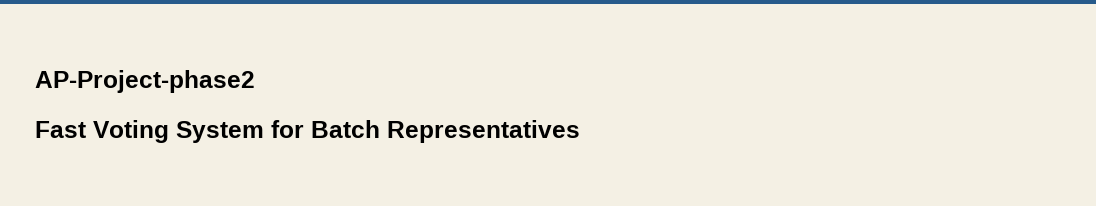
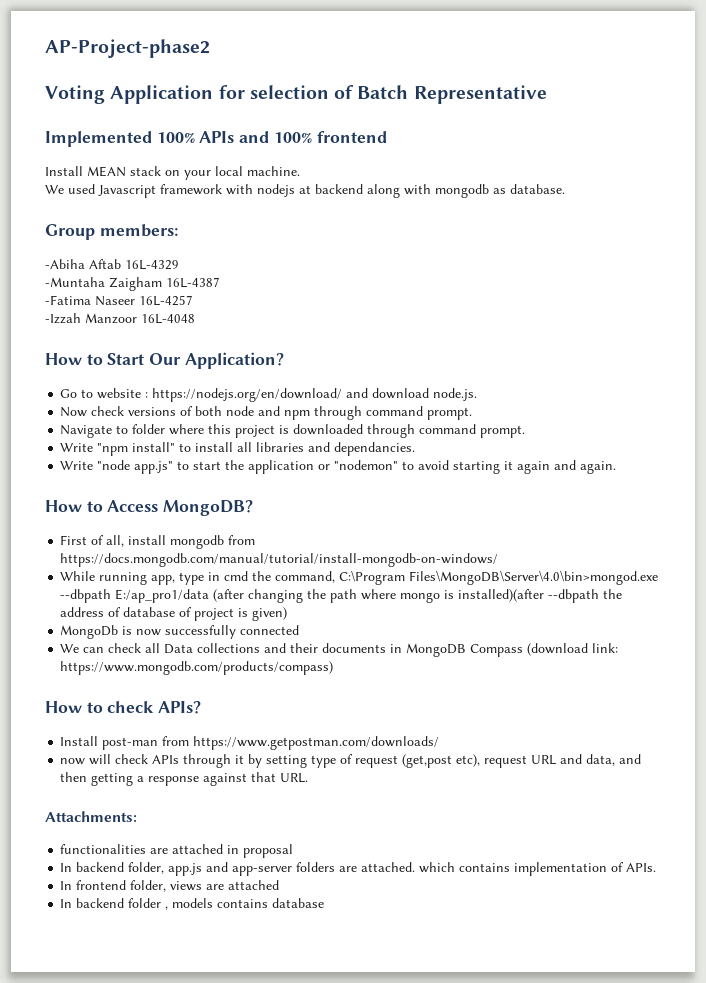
- Fast Voting System for Batch Representatives
+ Voting Application for selection of Batch Representative
+ Implemented 100% APIs and 100% frontend
+ Install MEAN stack on your local machine.
+ We used Javascript framework with nodejs at backend along with mongodb as database.
+ Group members:
+ -Abiha Aftab 16L-4329
+ -Muntaha Zaigham 16L-4387
+ -Fatima Naseer 16L-4257
+ -Izzah Manzoor 16L-4048
+ How to Start Our Application?
+ Go to website : https://nodejs.org/en/download/ and download node.js.
+ Now check versions of both node and npm through command prompt.
+ Navigate to folder where this project is downloaded through command prompt.
+ Write "npm install" to install all libraries and dependancies.
+ Write "node app.js" to start the application or "nodemon" to avoid starting it again and again.
+ How to Access MongoDB?
+ First of all, install mongodb from https://docs.mongodb.com/manual/tutorial/install-mongodb-on-windows/
+ While running app, type in cmd the command, C:\Program Files\MongoDB\Server\4.0\bin>mongod.exe --dbpath E:/ap_pro1/data (after changing the path where mongo is installed)(after --dbpath the address of database of project is given)
+ MongoDb is now successfully connected
+ We can check all Data collections and their documents in MongoDB Compass (download link: https://www.mongodb.com/products/compass)
+ How to check APIs?
+ Install post-man from https://www.getpostman.com/downloads/
+ now will check APIs through it by setting type of request (get,post etc), request URL and data, and then getting a response against that URL.
+ Attachments:
+ functionalities are attached in proposal
+ In backend folder, app.js and app-server folders are attached. which contains implementation of APIs.
+ In frontend folder, views are attached
+ In backend folder , models contains database

